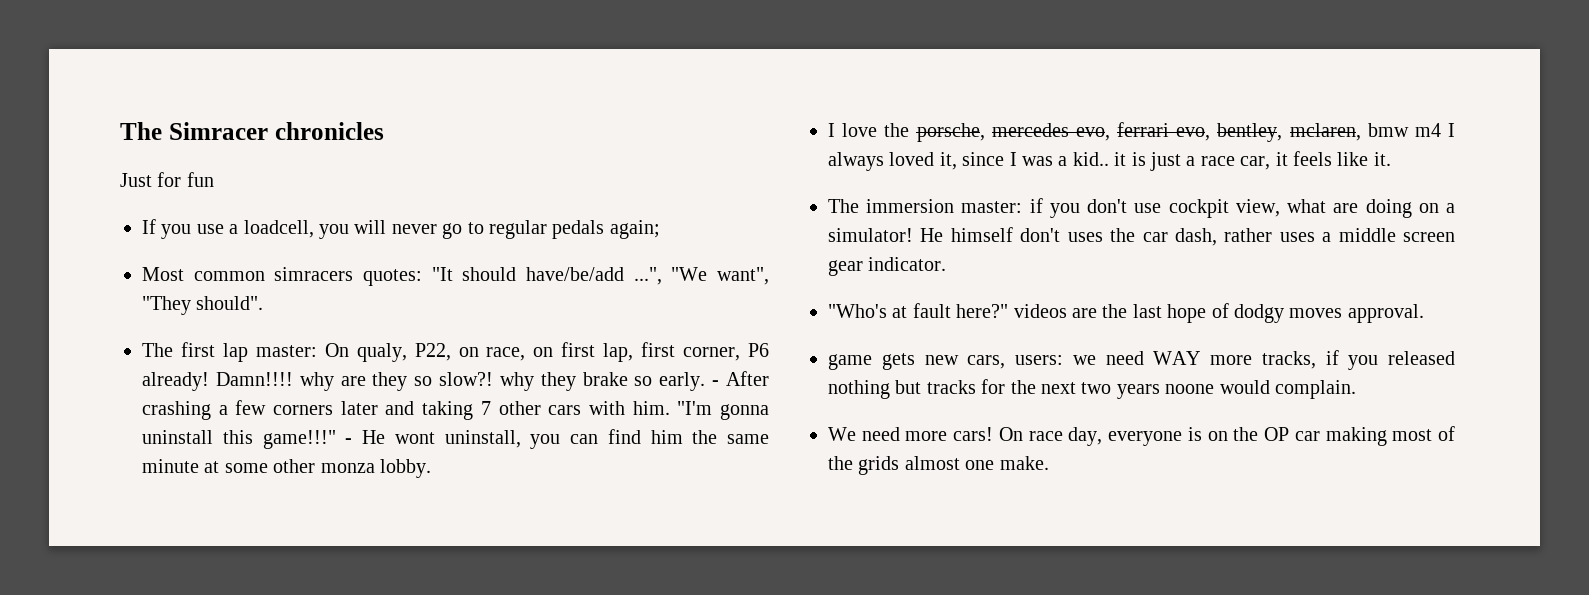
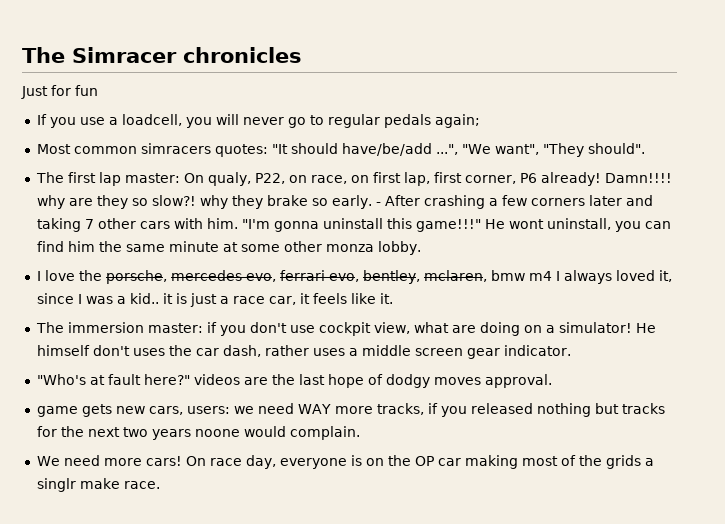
- - He wont uninstall, you can find him the same minute at some other monza lobby.
+ He wont uninstall, you can find him the same minute at some other monza lobby.
- On race day, everyone is on the OP car making most of the grids almost one make.
+ On race day, everyone is on the OP car making most of the grids a singlr make race.

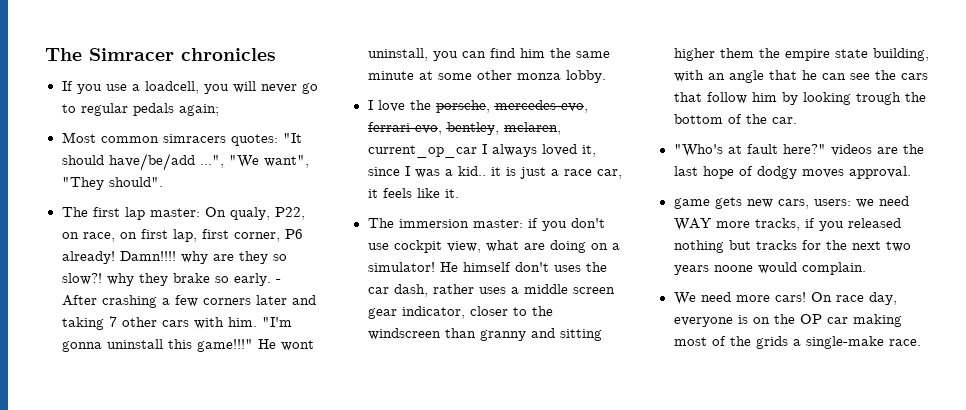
- Just for fun
- I love the porsche, mercedes evo, ferrari evo, bentley, mclaren, bmw m4 I always loved it, since I was a kid.. it is just a race car, it feels like it.
+ I love the porsche, mercedes evo, ferrari evo, bentley, mclaren, current_op_car I always loved it, since I was a kid.. it is just a race car, it feels like it.
- He himself don't uses the car dash, rather uses a middle screen gear indicator.
+ He himself don't uses the car dash, rather uses a middle screen gear indicator, closer to the windscreen than granny and sitting higher them the empire state building, with an angle that he can see the cars that follow him by looking trough the bottom of the car.
- On race day, everyone is on the OP car making most of the grids a singlr make race.
+ On race day, everyone is on the OP car making most of the grids a single-make race.

